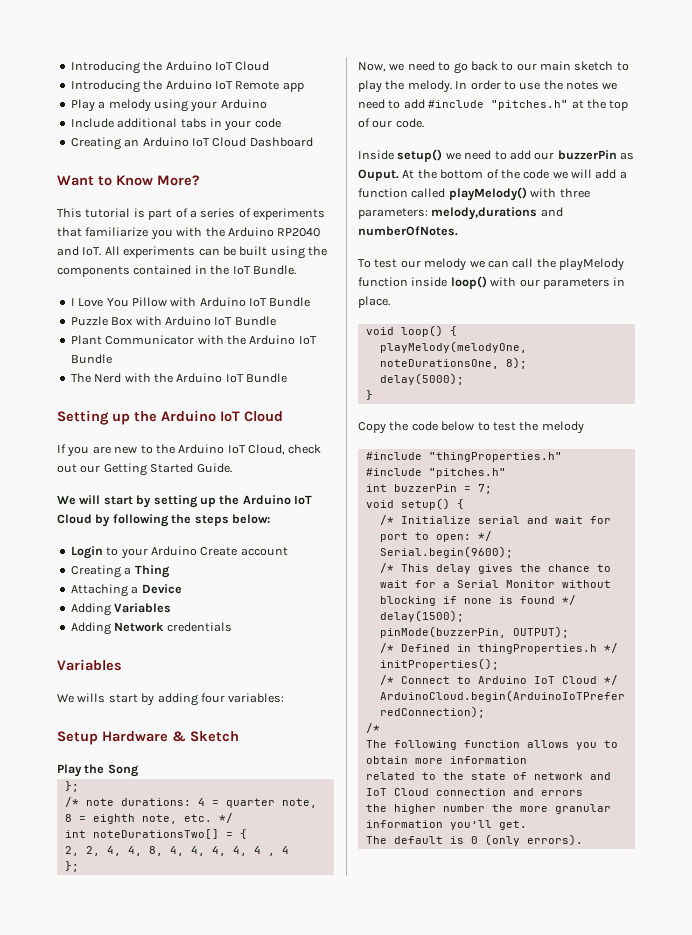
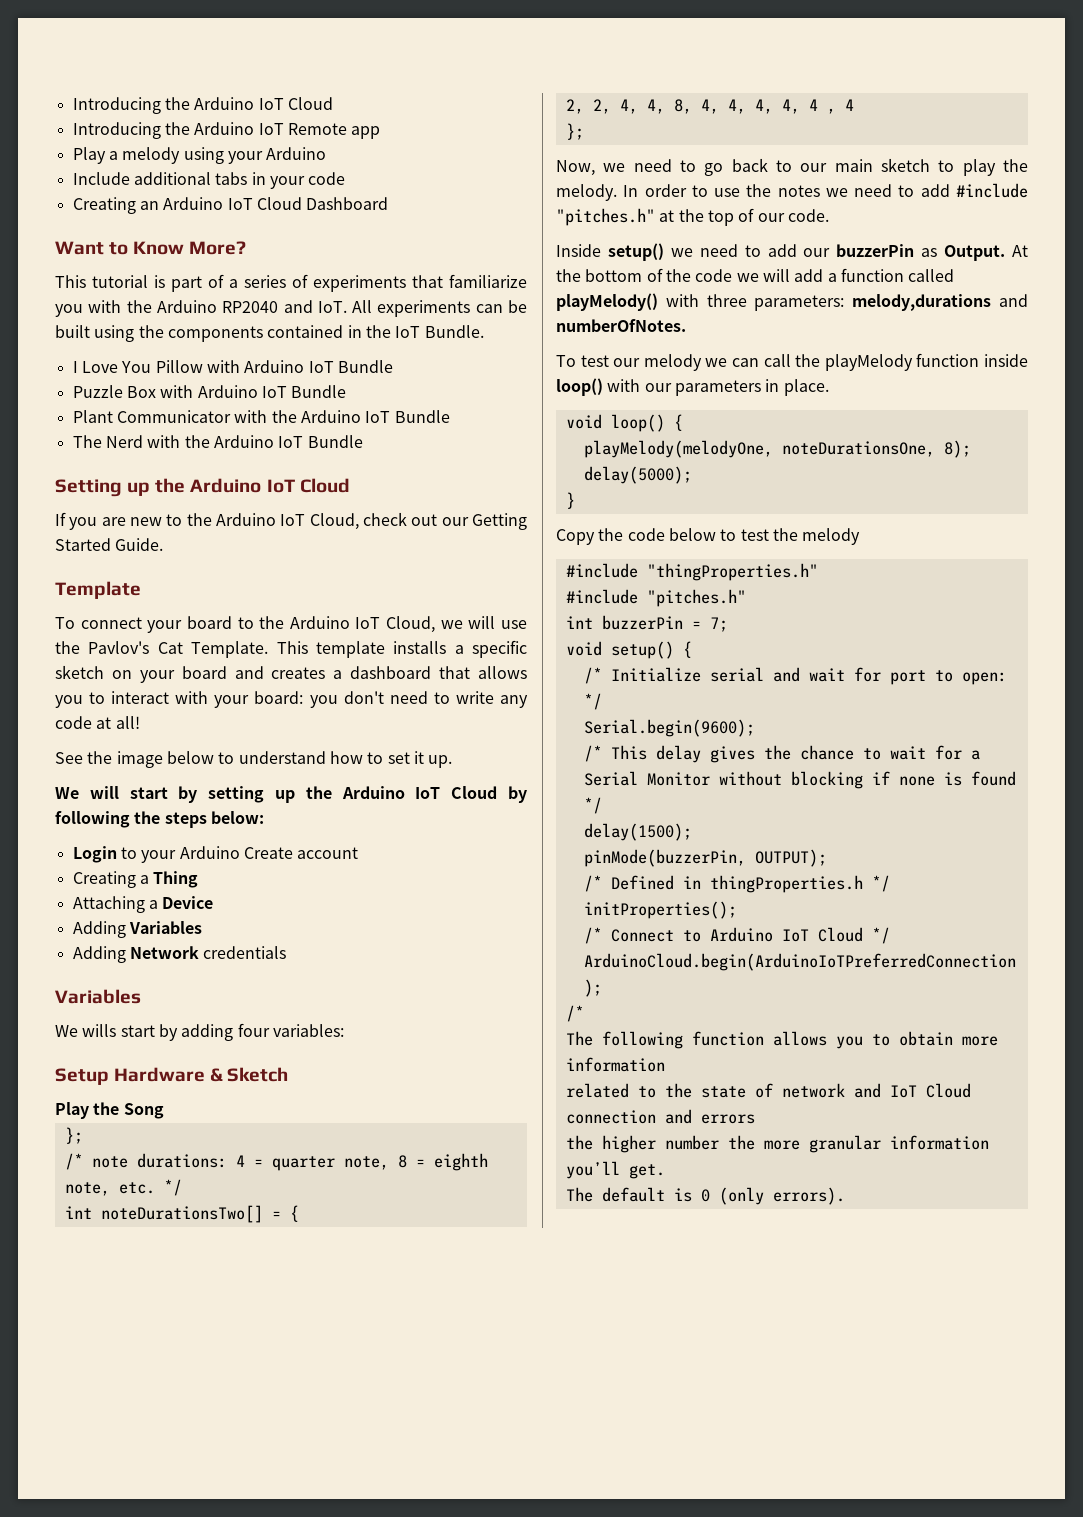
+ Template
+ To connect your board to the Arduino IoT Cloud, we will use the Pavlov's Cat Template. This template installs a specific sketch on your board and creates a dashboard that allows you to interact with your board: you don't need to write any code at all!
+ See the image below to understand how to set it up.
- Inside setup() we need to add our buzzerPin as Ouput.
+ Inside setup() we need to add our buzzerPin as Output.

